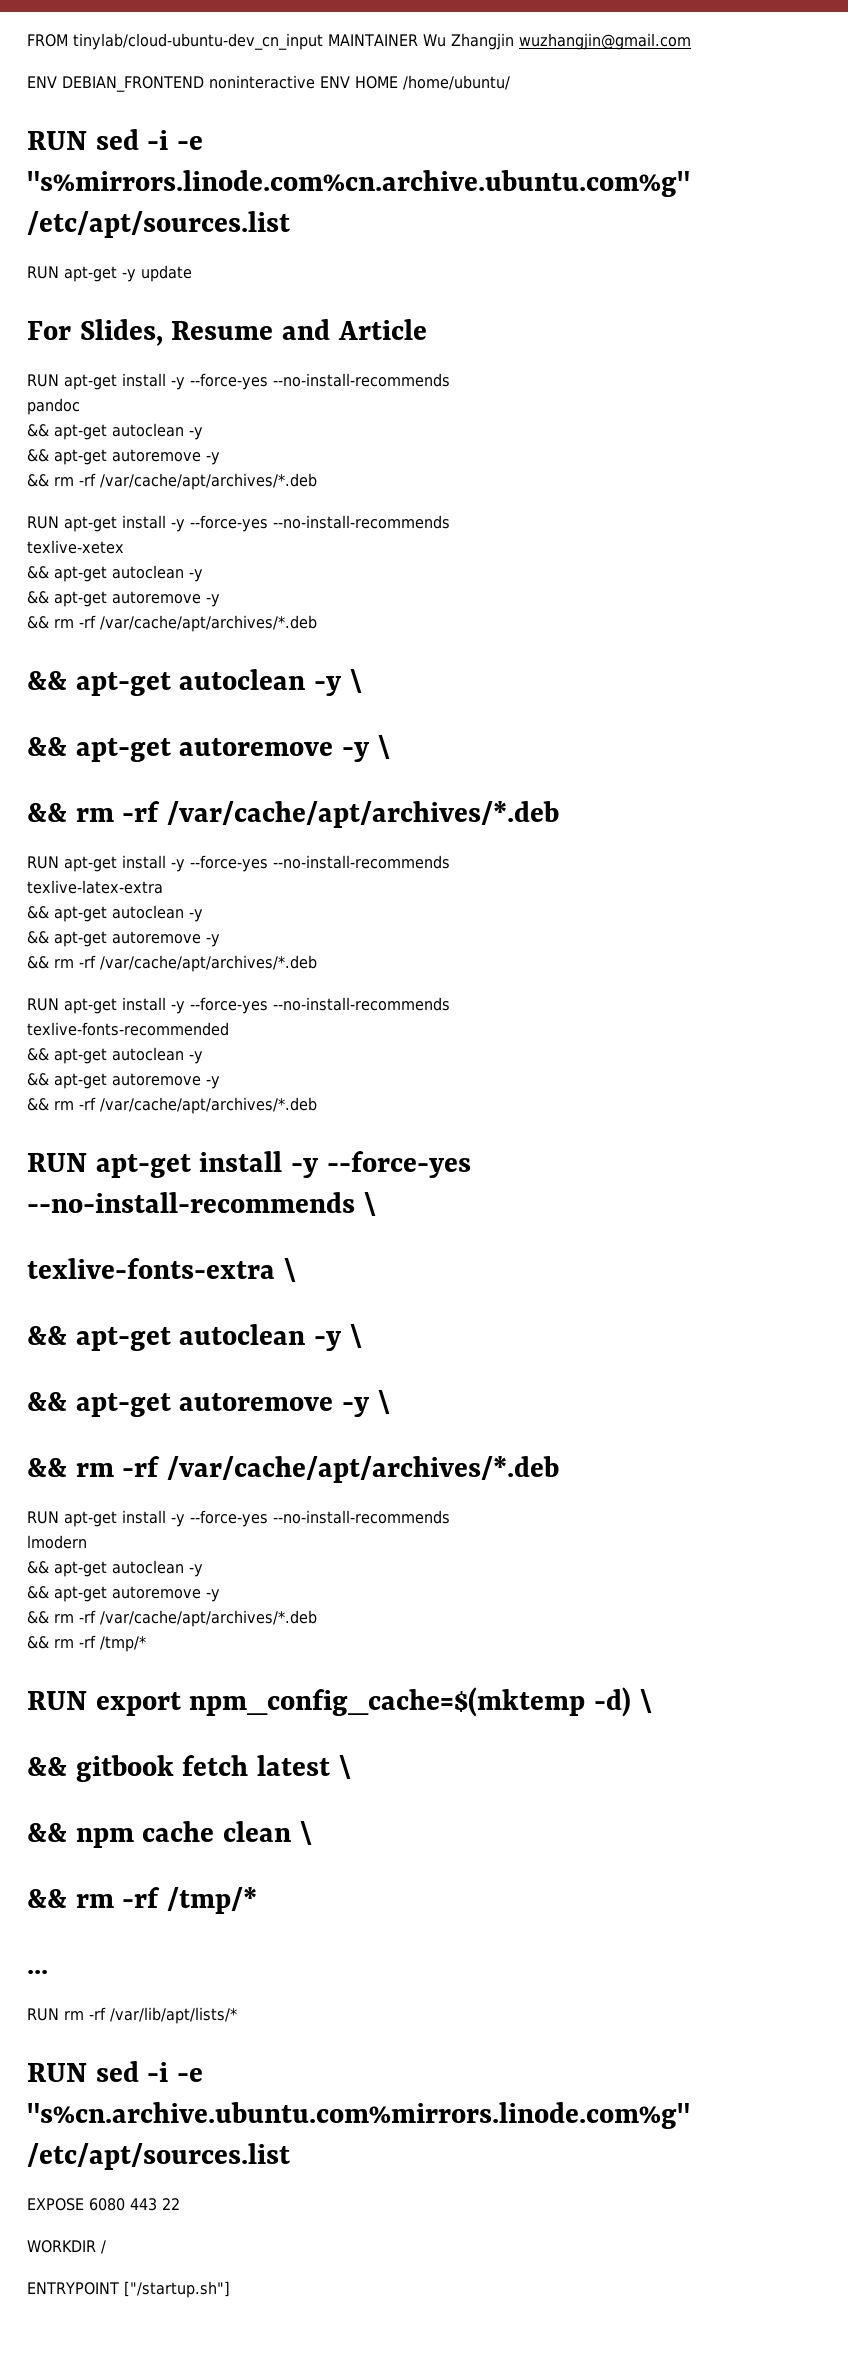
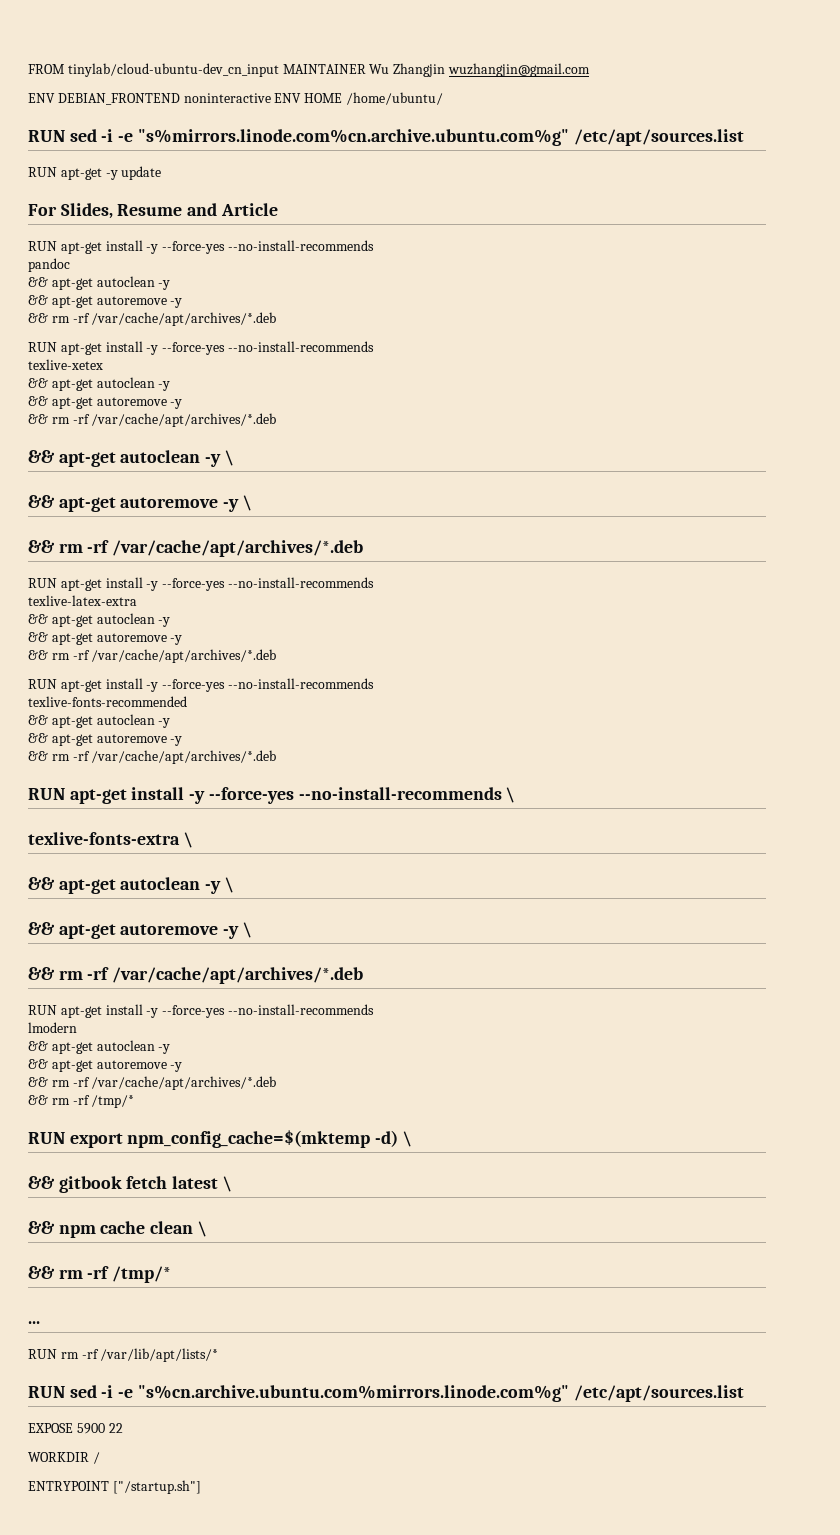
- EXPOSE 6080 443 22
+ EXPOSE 5900 22

